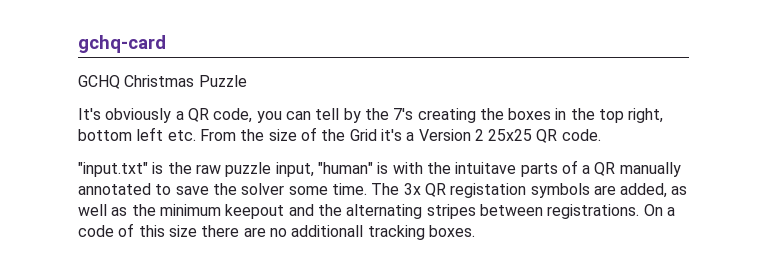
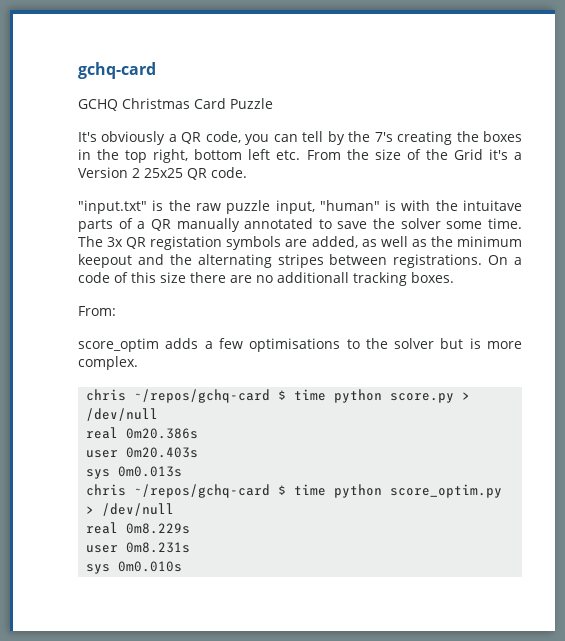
- GCHQ Christmas Puzzle
+ GCHQ Christmas Card Puzzle
+ From:
+ score_optim adds a few optimisations to the solver but is more complex.
+ chris ~/repos/gchq-card $ time python score.py > /dev/null
+ real 0m20.386s
+ user 0m20.403s
+ sys 0m0.013s
+ chris ~/repos/gchq-card $ time python score_optim.py > /dev/null
+ real 0m8.229s
+ user 0m8.231s
+ sys 0m0.010s

